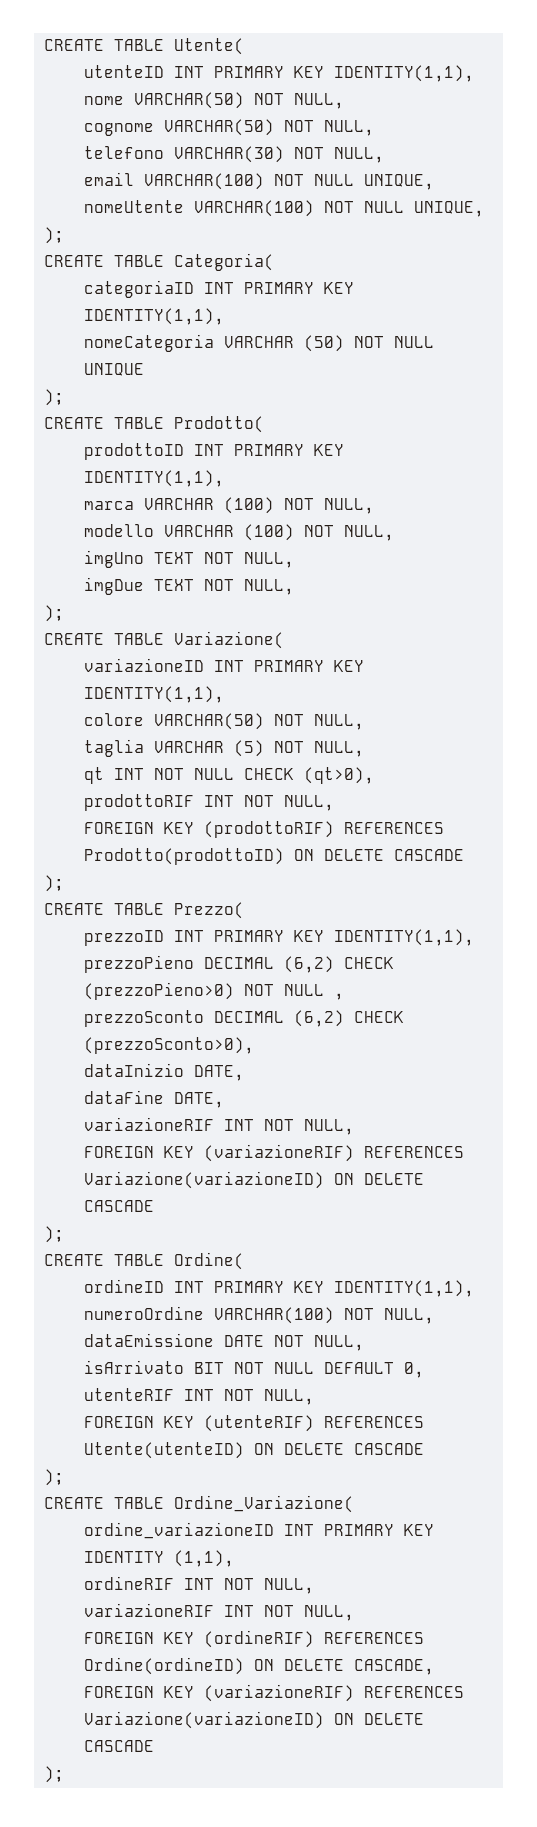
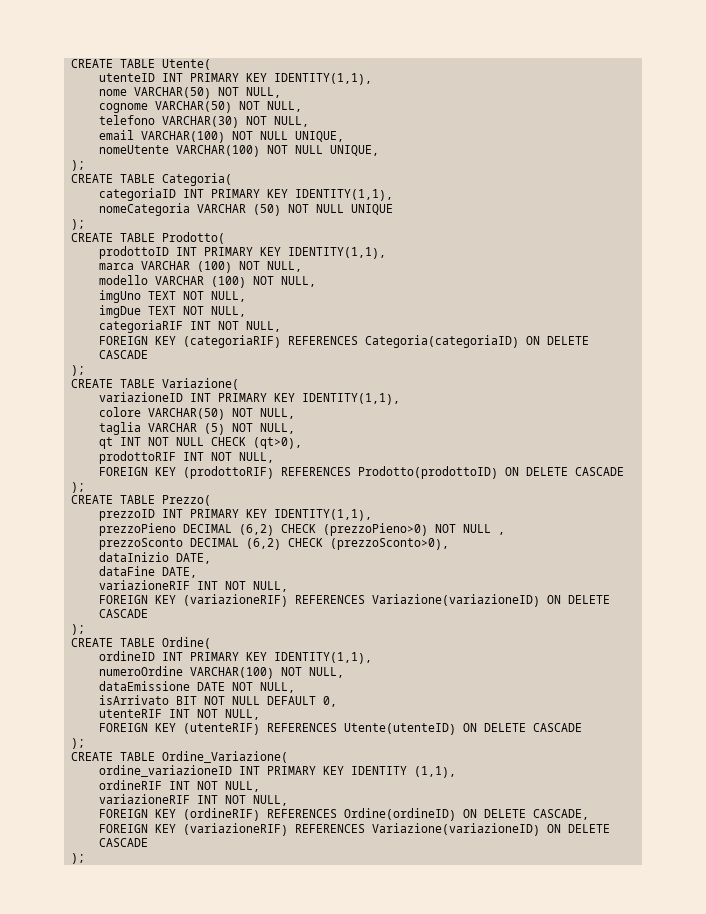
+ categoriaRIF INT NOT NULL,
+ FOREIGN KEY (categoriaRIF) REFERENCES Categoria(categoriaID) ON DELETE CASCADE

